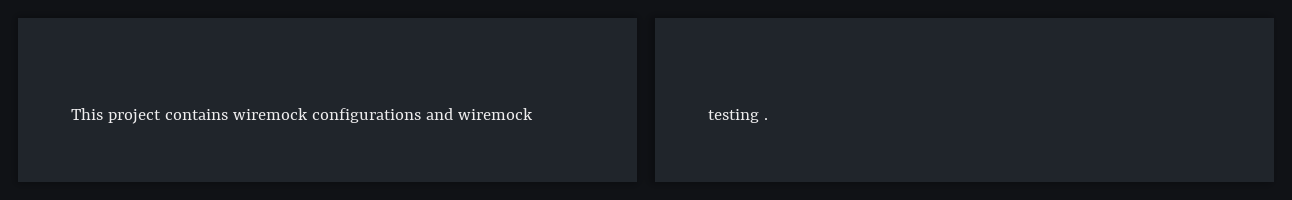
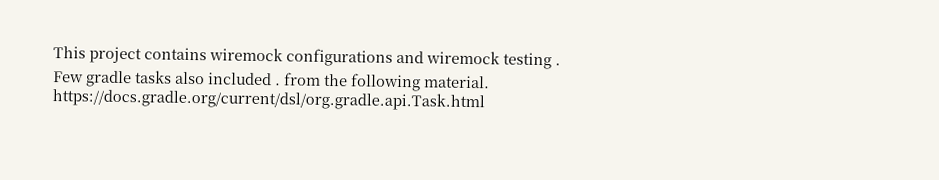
+ Few gradle tasks also included . from the following material. https://docs.gradle.org/current/dsl/org.gradle.api.Task.html

